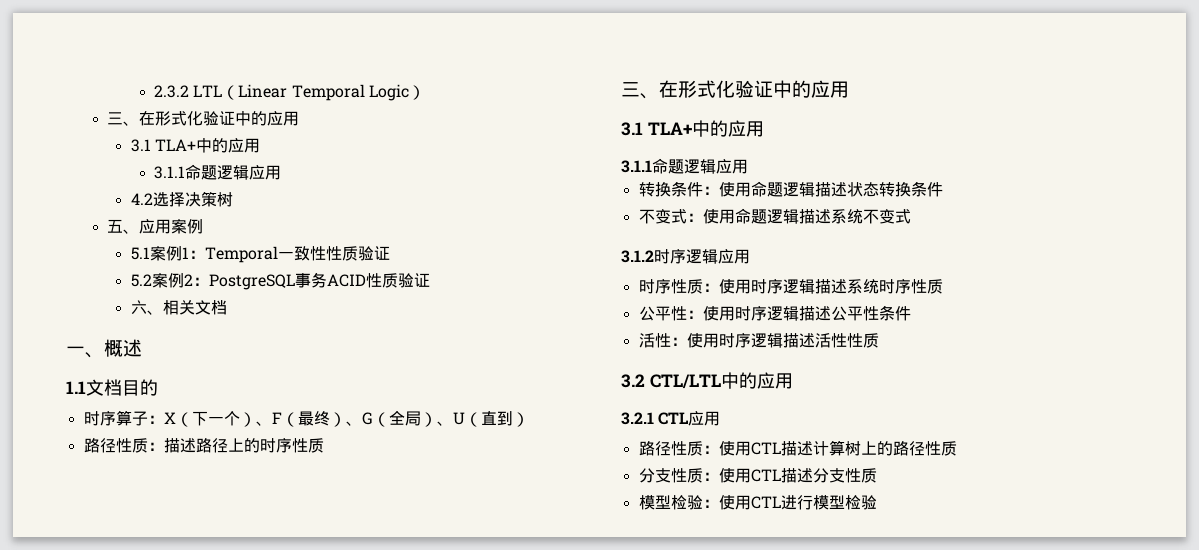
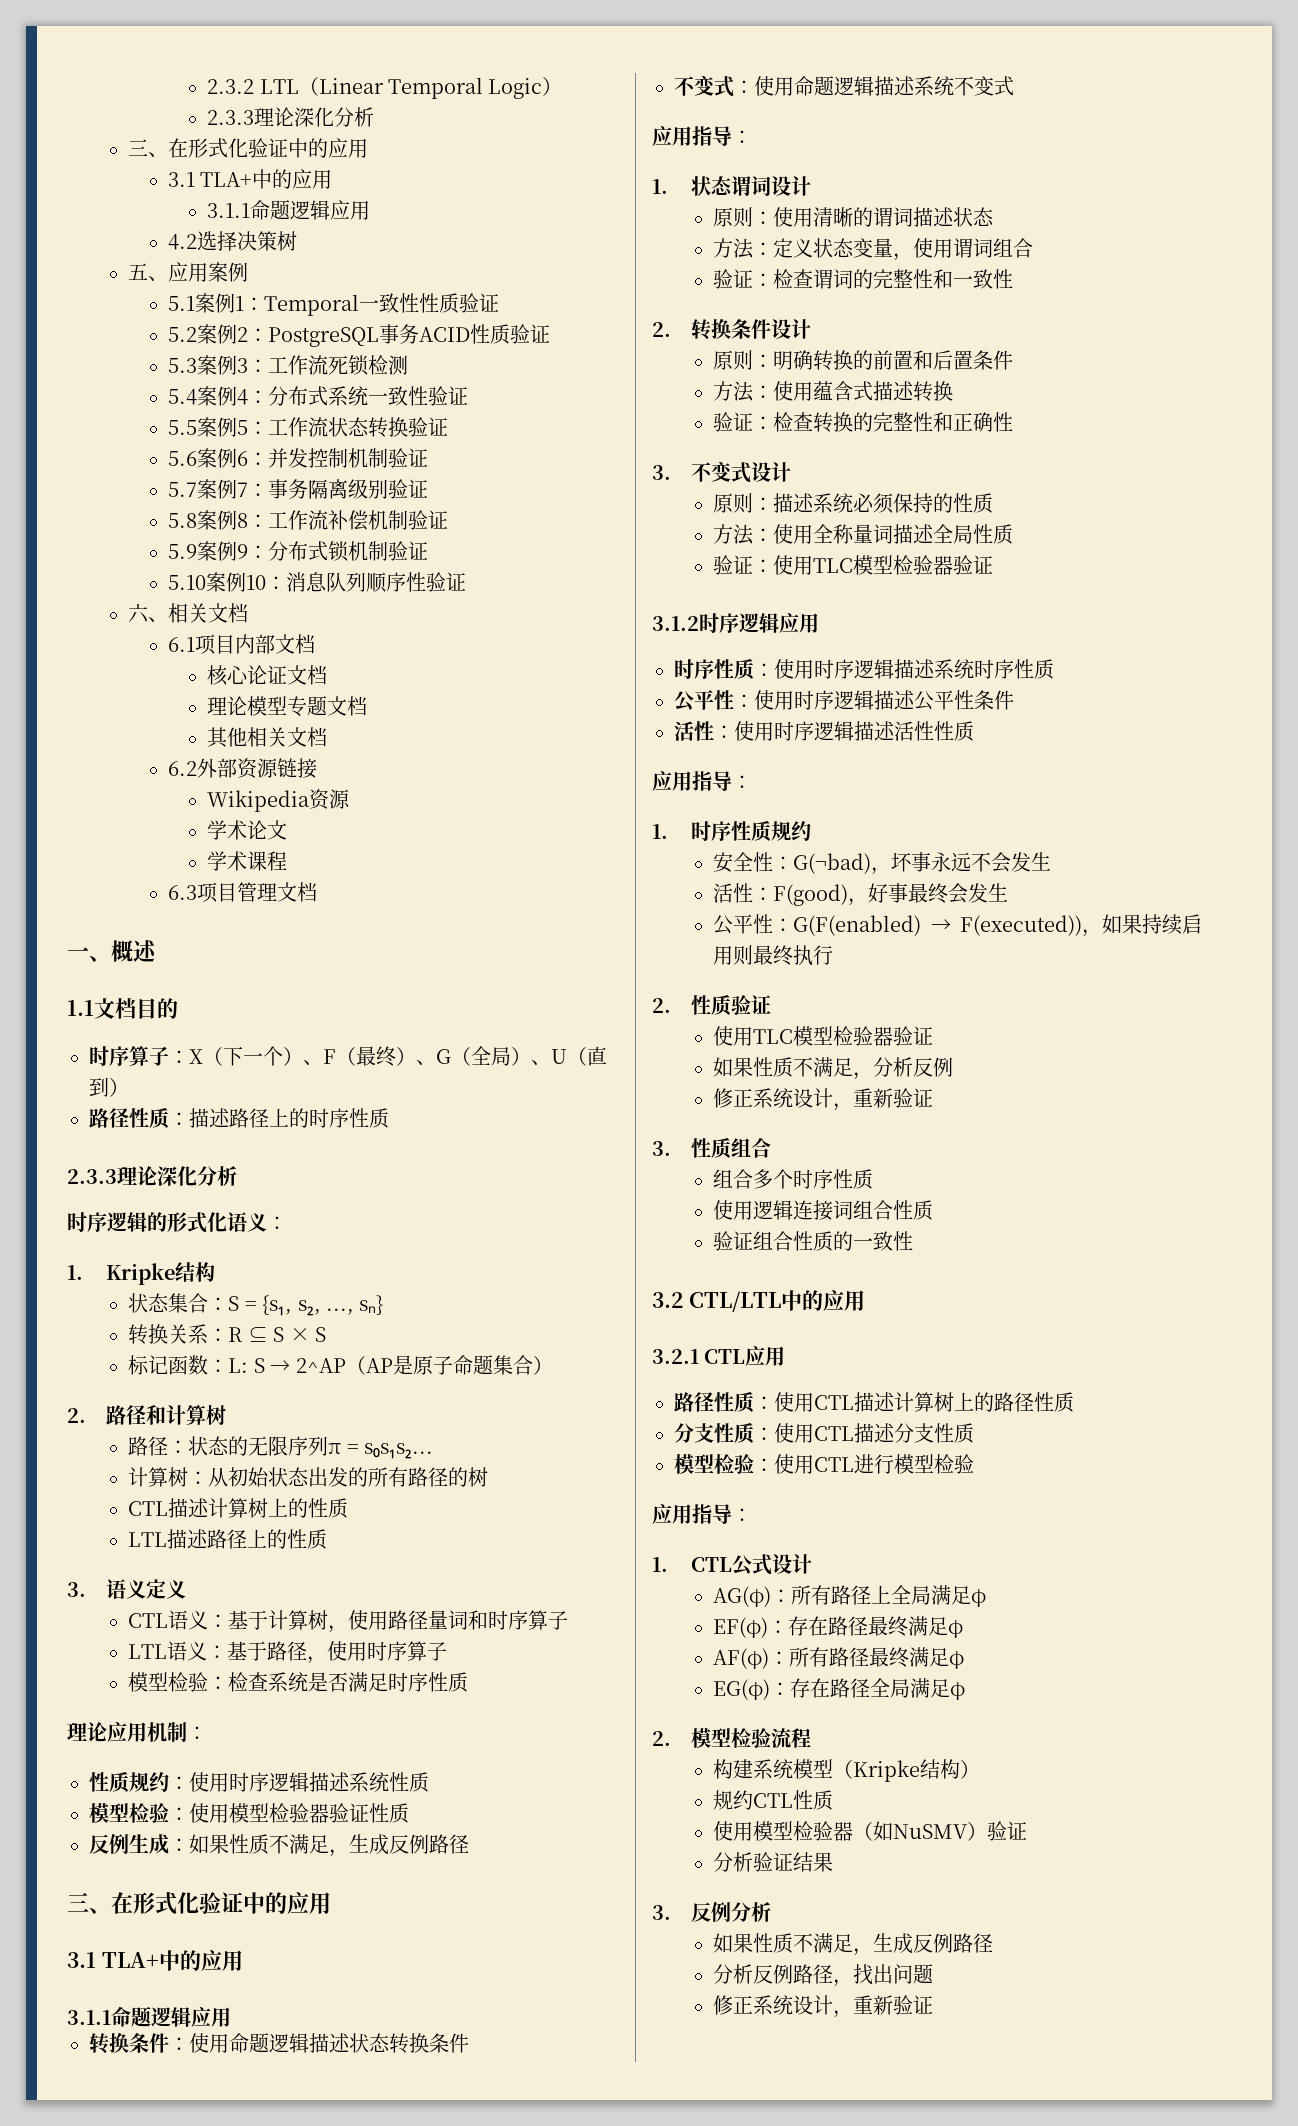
  2.3.2 LTL（Linear Temporal Logic）
+ 2.3.3理论深化分析
+ 5.3案例3：工作流死锁检测
+ 5.4案例4：分布式系统一致性验证
+ 5.5案例5：工作流状态转换验证
+ 5.6案例6：并发控制机制验证
+ 5.7案例7：事务隔离级别验证
+ 5.8案例8：工作流补偿机制验证
+ 5.9案例9：分布式锁机制验证
+ 5.10案例10：消息队列顺序性验证
  六、相关文档
+ 6.1项目内部文档
+ 核心论证文档
+ 理论模型专题文档
+ 其他相关文档
+ 6.2外部资源链接
+ Wikipedia资源
+ 学术论文
+ 学术课程
+ 6.3项目管理文档
  路径性质：描述路径上的时序性质
+ 2.3.3理论深化分析
+ 时序逻辑的形式化语义：
+ 1. Kripke结构
+ 状态集合：S = {s₁, s₂, ..., sₙ}
+ 转换关系：R ⊆ S × S
+ 标记函数：L: S → 2^AP（AP是原子命题集合）
+ 2.路径和计算树
+ 路径：状态的无限序列π = s₀s₁s₂...
+ 计算树：从初始状态出发的所有路径的树
+ CTL描述计算树上的性质
+ LTL描述路径上的性质
+ 3.语义定义
+ CTL语义：基于计算树，使用路径量词和时序算子
+ LTL语义：基于路径，使用时序算子
+ 模型检验：检查系统是否满足时序性质
+ 理论应用机制：
+ 性质规约：使用时序逻辑描述系统性质
+ 模型检验：使用模型检验器验证性质
+ 反例生成：如果性质不满足，生成反例路径
  不变式：使用命题逻辑描述系统不变式
+ 应用指导：
+ 1.状态谓词设计
+ 原则：使用清晰的谓词描述状态
+ 方法：定义状态变量，使用谓词组合
+ 验证：检查谓词的完整性和一致性
+ 2.转换条件设计
+ 原则：明确转换的前置和后置条件
+ 方法：使用蕴含式描述转换
+ 验证：检查转换的完整性和正确性
+ 3.不变式设计
+ 原则：描述系统必须保持的性质
+ 方法：使用全称量词描述全局性质
+ 验证：使用TLC模型检验器验证
  活性：使用时序逻辑描述活性性质
+ 应用指导：
+ 1.时序性质规约
+ 安全性：G(¬bad)，坏事永远不会发生
+ 活性：F(good)，好事最终会发生
+ 公平性：G(F(enabled) → F(executed))，如果持续启用则最终执行
+ 2.性质验证
+ 使用TLC模型检验器验证
+ 如果性质不满足，分析反例
+ 修正系统设计，重新验证
+ 3.性质组合
+ 组合多个时序性质
+ 使用逻辑连接词组合性质
+ 验证组合性质的一致性
  模型检验：使用CTL进行模型检验
+ 应用指导：
+ 1. CTL公式设计
+ AG(φ)：所有路径上全局满足φ
+ EF(φ)：存在路径最终满足φ
+ AF(φ)：所有路径最终满足φ
+ EG(φ)：存在路径全局满足φ
+ 2.模型检验流程
+ 构建系统模型（Kripke结构）
+ 规约CTL性质
+ 使用模型检验器（如NuSMV）验证
+ 分析验证结果
+ 3.反例分析
+ 如果性质不满足，生成反例路径
+ 分析反例路径，找出问题
+ 修正系统设计，重新验证

